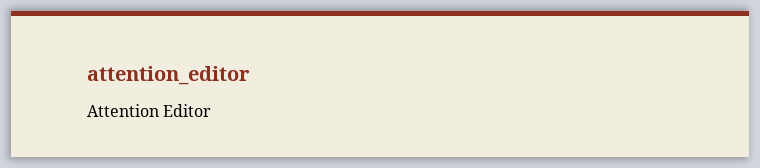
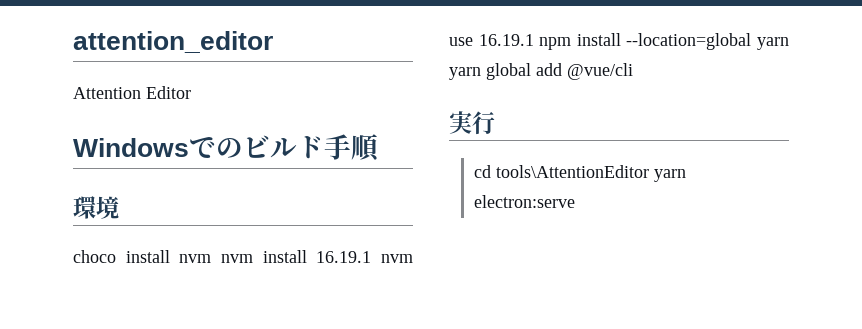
+ Windowsでのビルド手順
+ 環境
+ choco install nvm nvm install 16.19.1 nvm use 16.19.1 npm install --location=global yarn yarn global add @vue/cli
+ 実行
+ cd tools\AttentionEditor yarn electron:serve

